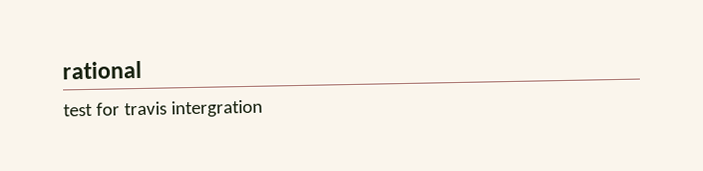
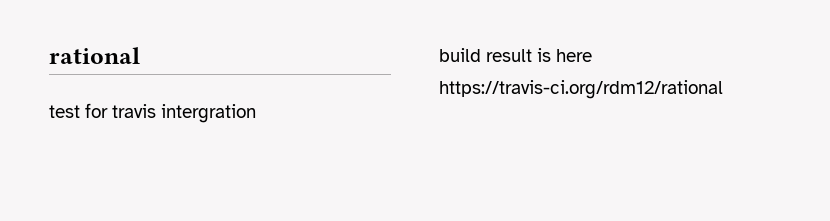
+ build result is here https://travis-ci.org/rdm12/rational

